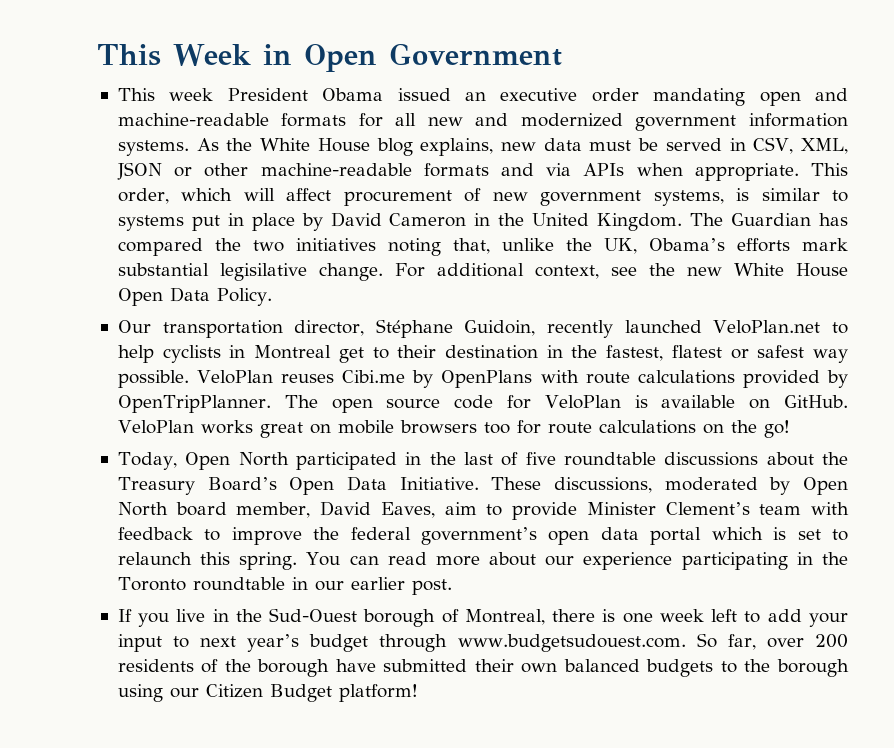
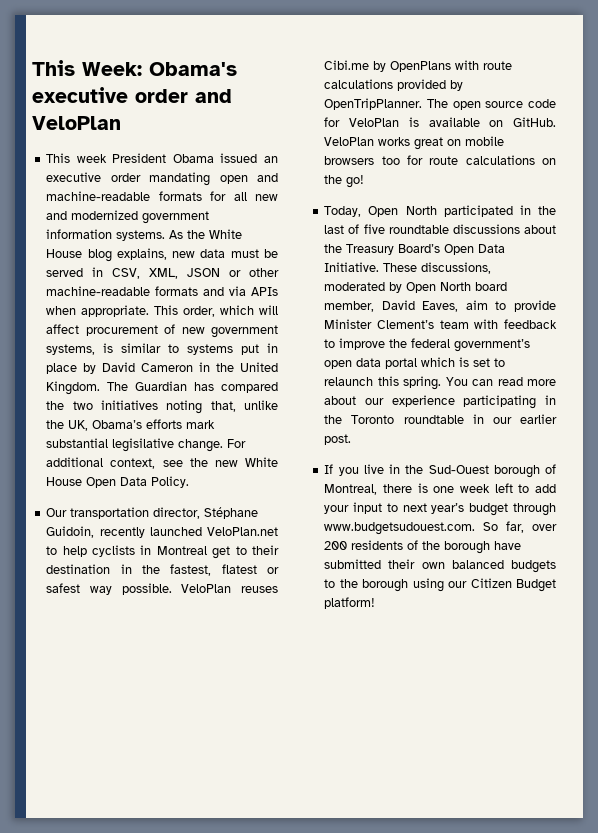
- This Week in Open Government
+ This Week: Obama's executive order and VeloPlan

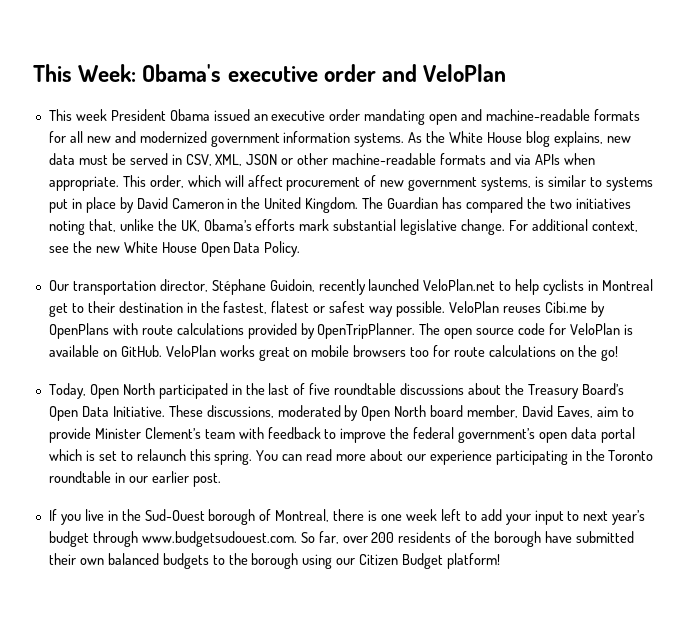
- The Guardian has compared the two initiatives noting that, unlike the UK, Obama’s efforts mark substantial legisilative change.
+ The Guardian has compared the two initiatives noting that, unlike the UK, Obama’s efforts mark substantial legislative change.

